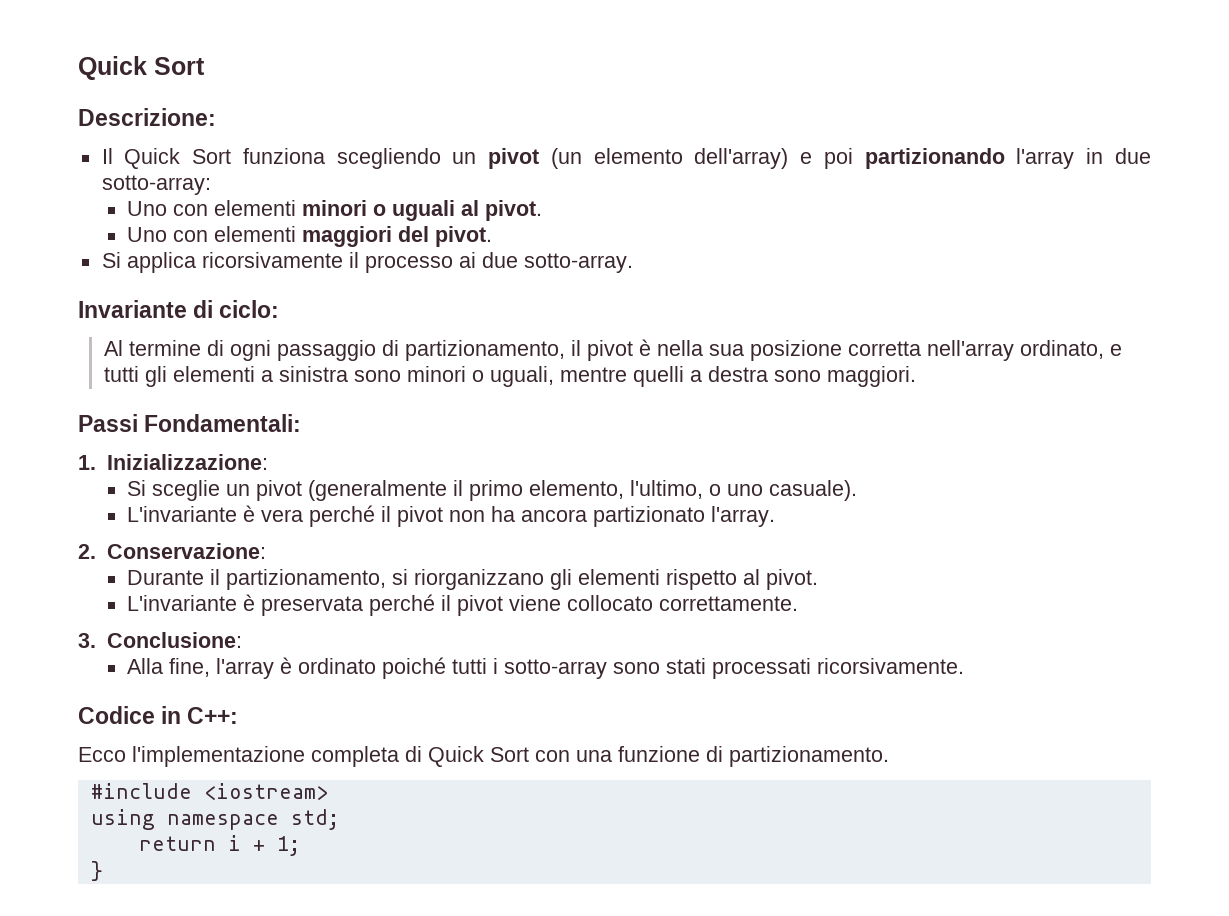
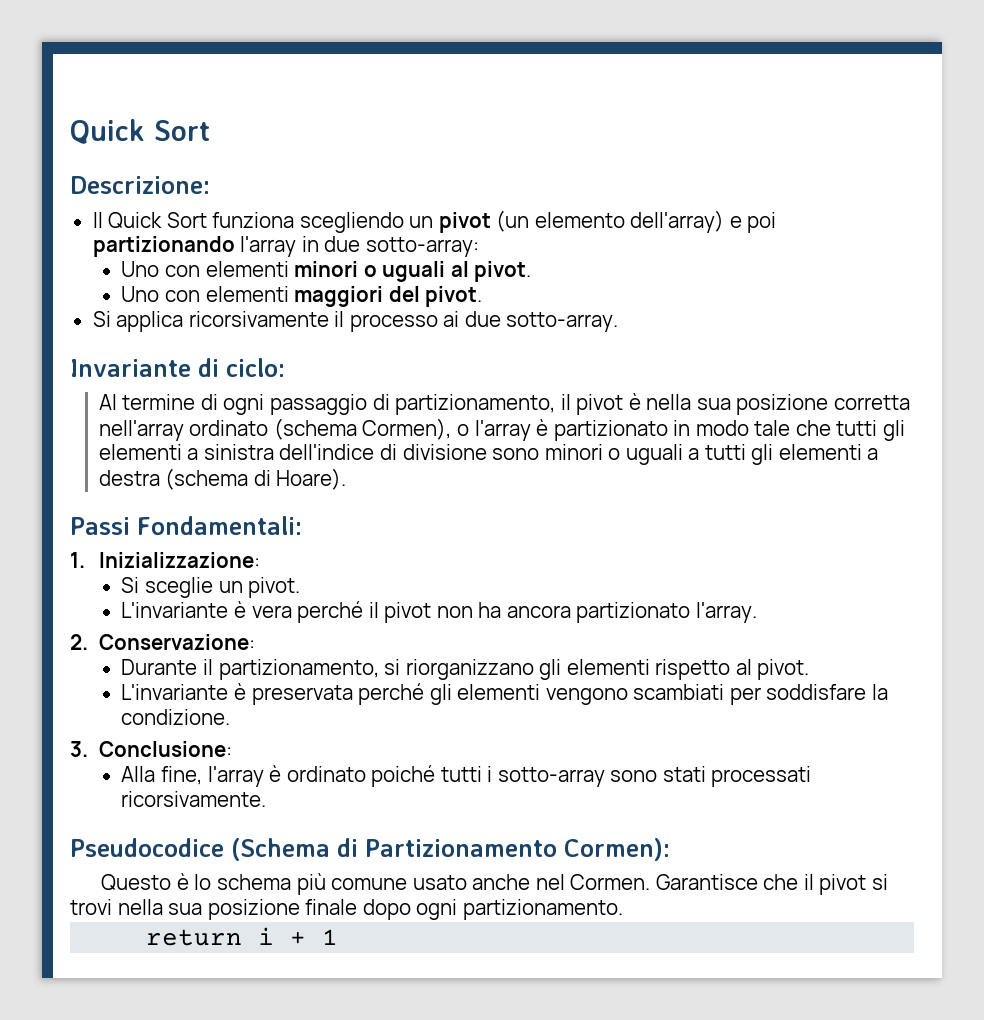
- Al termine di ogni passaggio di partizionamento, il pivot è nella sua posizione corretta nell'array ordinato, e tutti gli elementi a sinistra sono minori o uguali, mentre quelli a destra sono maggiori.
+ Al termine di ogni passaggio di partizionamento, il pivot è nella sua posizione corretta nell'array ordinato (schema Cormen), o l'array è partizionato in modo tale che tutti gli elementi a sinistra dell'indice di divisione sono minori o uguali a tutti gli elementi a destra (schema di Hoare).
- Si sceglie un pivot (generalmente il primo elemento, l'ultimo, o uno casuale).
+ Si sceglie un pivot.
- L'invariante è preservata perché il pivot viene collocato correttamente.
+ L'invariante è preservata perché gli elementi vengono scambiati per soddisfare la condizione.
- Codice in C++:
- Ecco l'implementazione completa di Quick Sort con una funzione di partizionamento.
- #include <iostream>
- using namespace std;
+ Pseudocodice (Schema di Partizionamento Cormen):
+ Questo è lo schema più comune usato anche nel Cormen. Garantisce che il pivot si trovi nella sua posizione finale dopo ogni partizionamento.
- return i + 1;
- }
+ return i + 1

